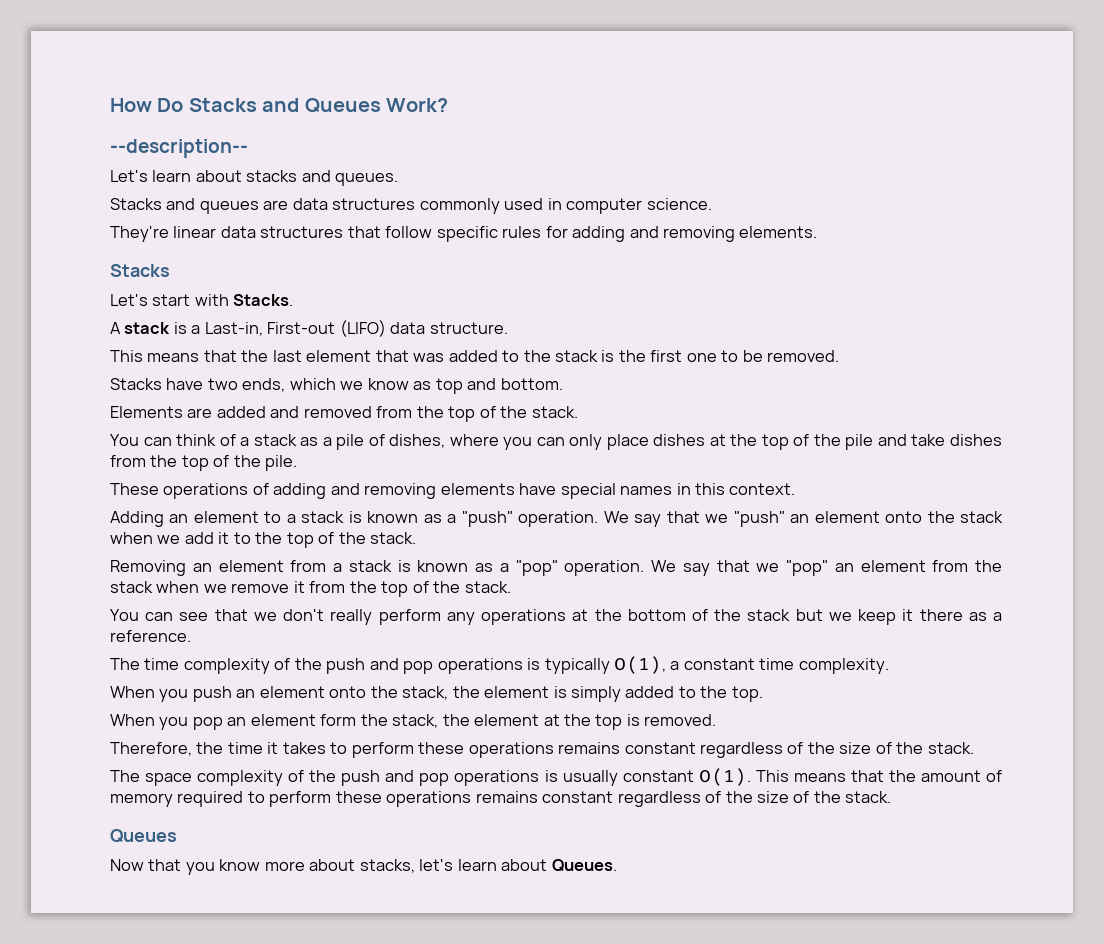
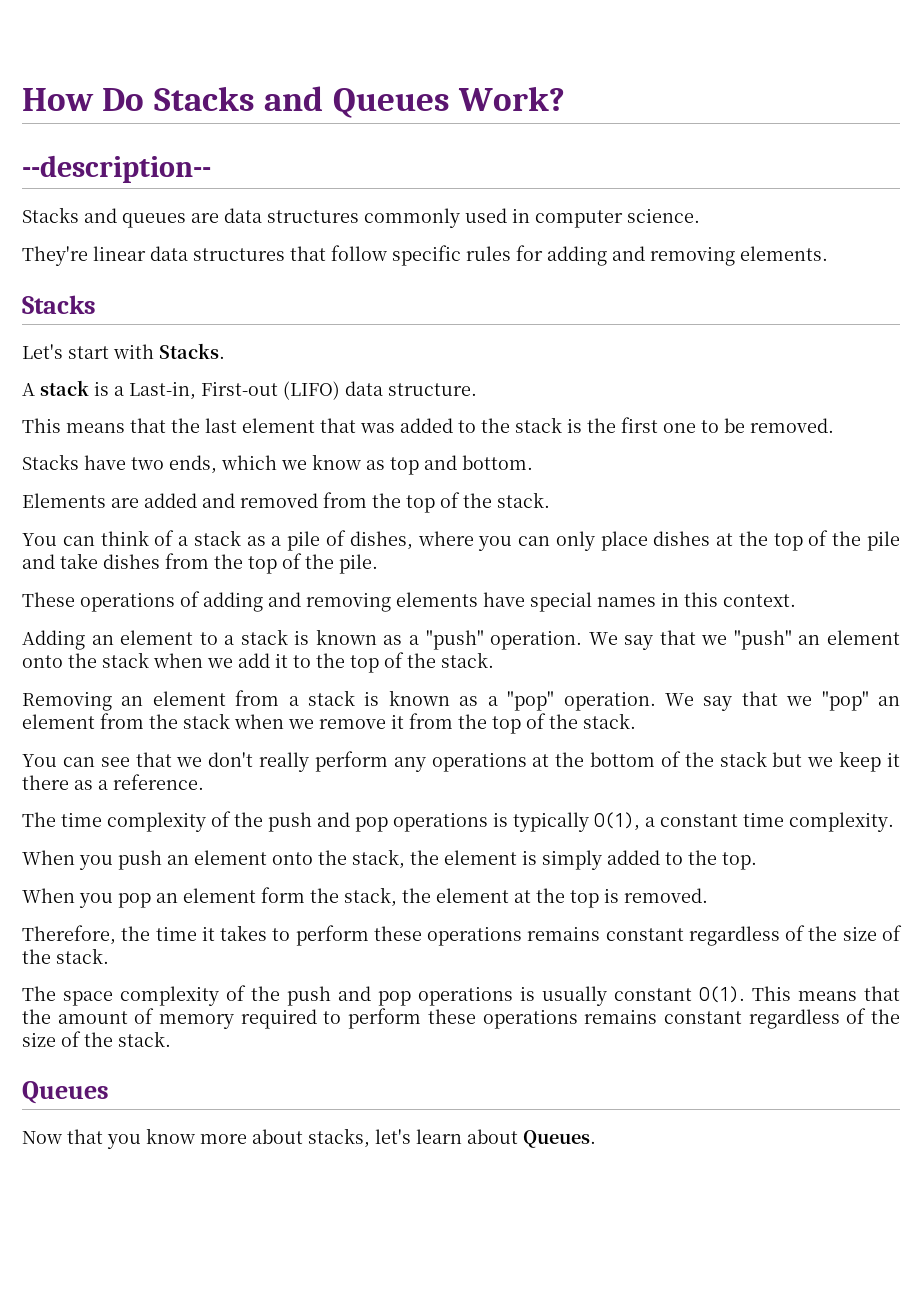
- Let's learn about stacks and queues.

